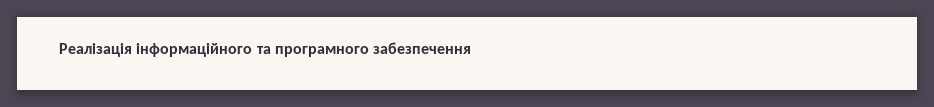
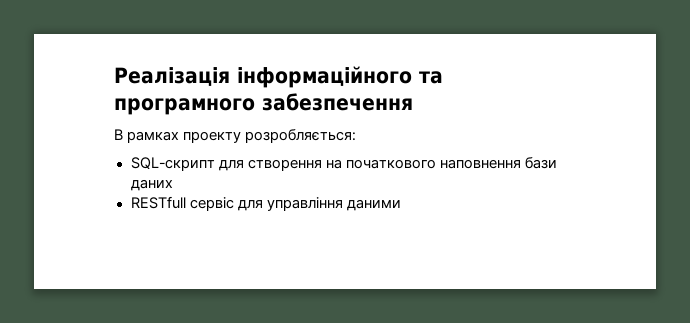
+ В рамках проекту розробляється:
+ SQL-скрипт для створення на початкового наповнення бази даних
+ RESTfull сервіс для управління даними

